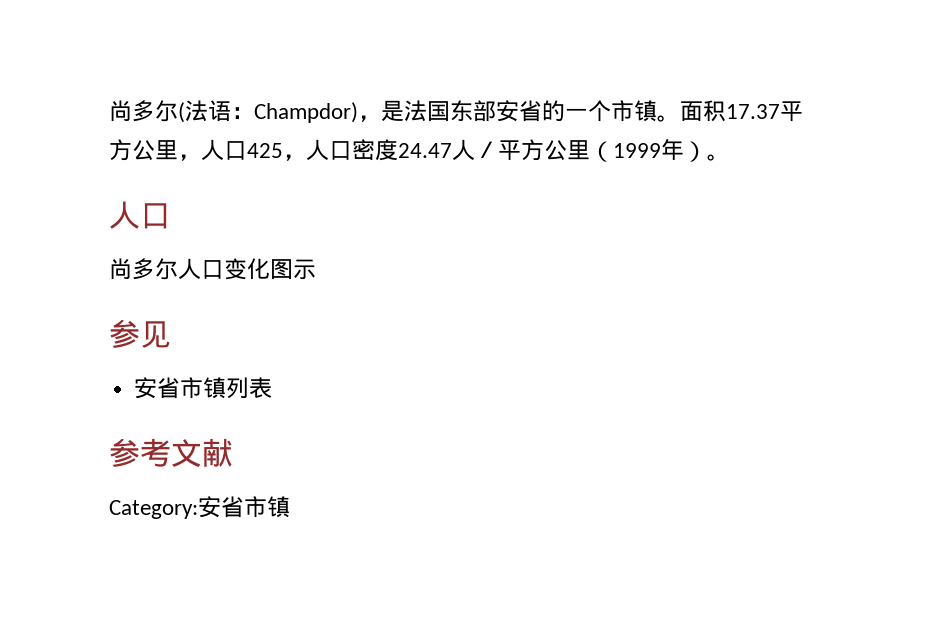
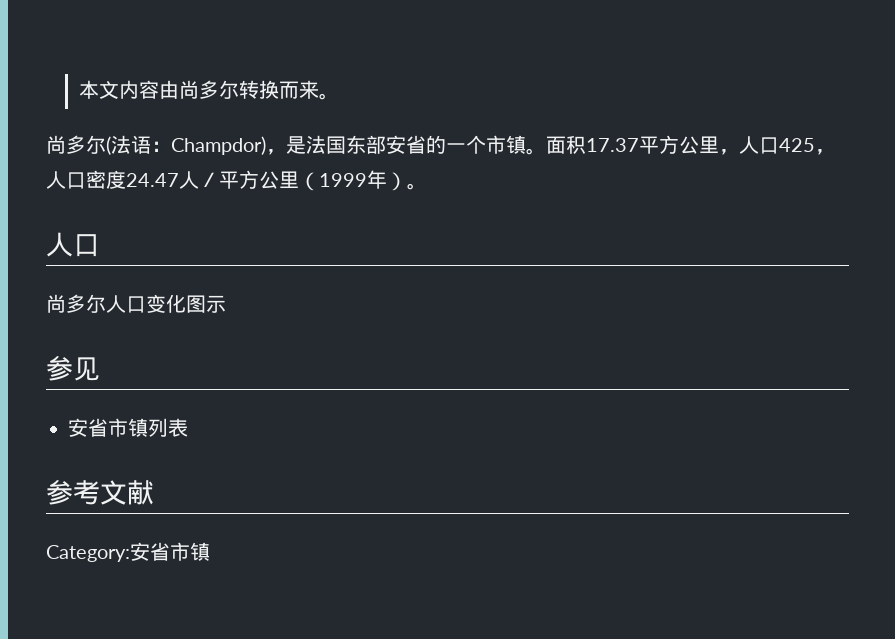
+ 本文内容由尚多尔转换而来。

